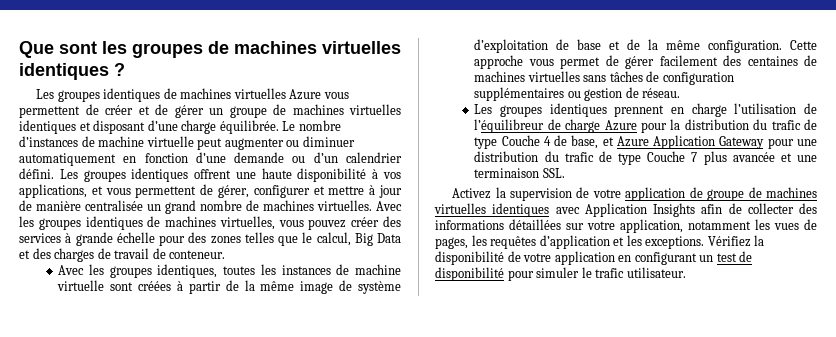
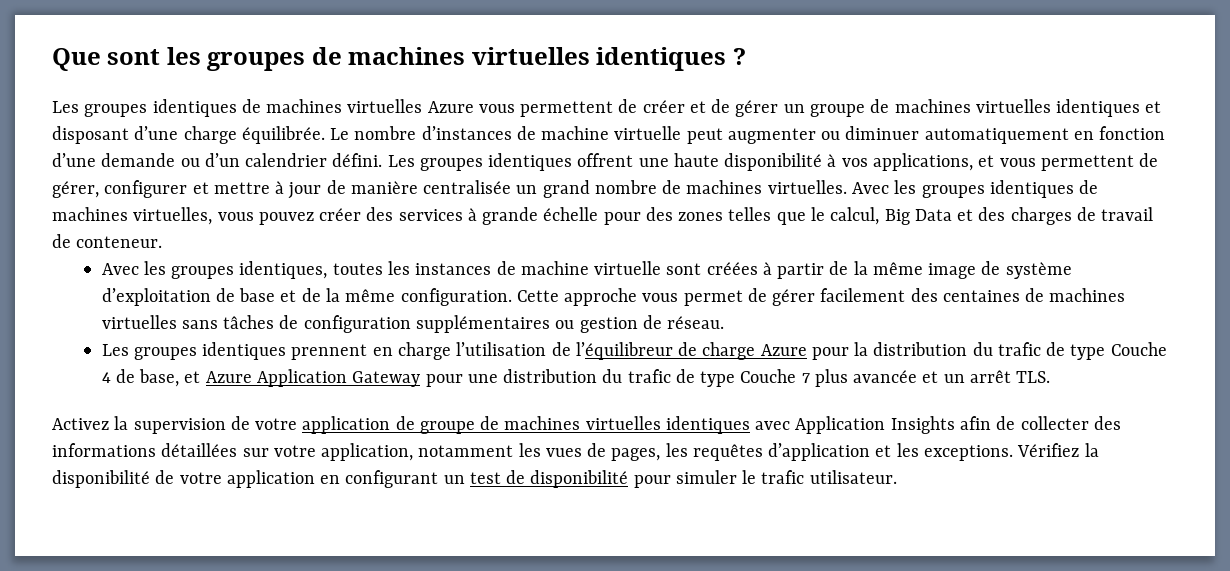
- Les groupes identiques prennent en charge l’utilisation de l’équilibreur de charge Azure pour la distribution du trafic de type Couche 4 de base, et Azure Application Gateway pour une distribution du trafic de type Couche 7 plus avancée et une terminaison SSL.
+ Les groupes identiques prennent en charge l’utilisation de l’équilibreur de charge Azure pour la distribution du trafic de type Couche 4 de base, et Azure Application Gateway pour une distribution du trafic de type Couche 7 plus avancée et un arrêt TLS.

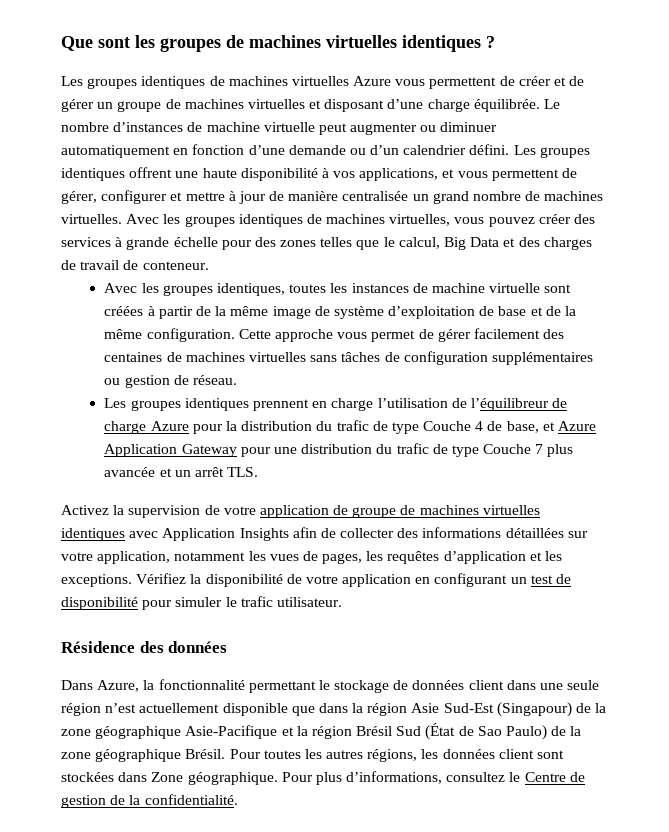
- Les groupes identiques de machines virtuelles Azure vous permettent de créer et de gérer un groupe de machines virtuelles identiques et disposant d’une charge équilibrée.
+ Les groupes identiques de machines virtuelles Azure vous permettent de créer et de gérer un groupe de machines virtuelles et disposant d’une charge équilibrée.
+ Résidence des données
+ Dans Azure, la fonctionnalité permettant le stockage de données client dans une seule région n’est actuellement disponible que dans la région Asie Sud-Est (Singapour) de la zone géographique Asie-Pacifique et la région Brésil Sud (État de Sao Paulo) de la zone géographique Brésil. Pour toutes les autres régions, les données client sont stockées dans Zone géographique. Pour plus d’informations, consultez le Centre de gestion de la confidentialité.

